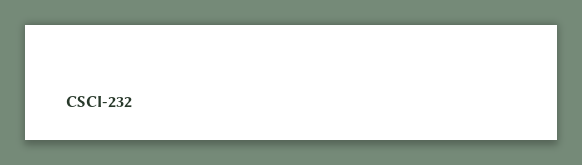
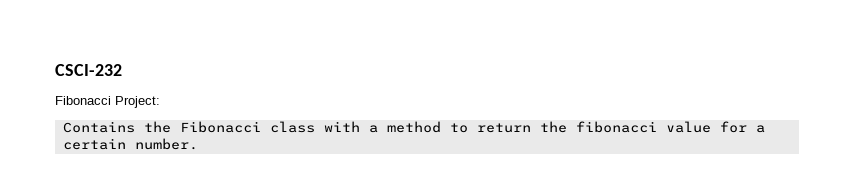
+ Fibonacci Project:
+ Contains the Fibonacci class with a method to return the fibonacci value for a certain number.

